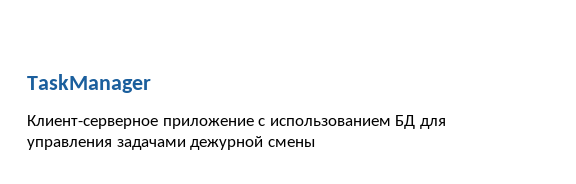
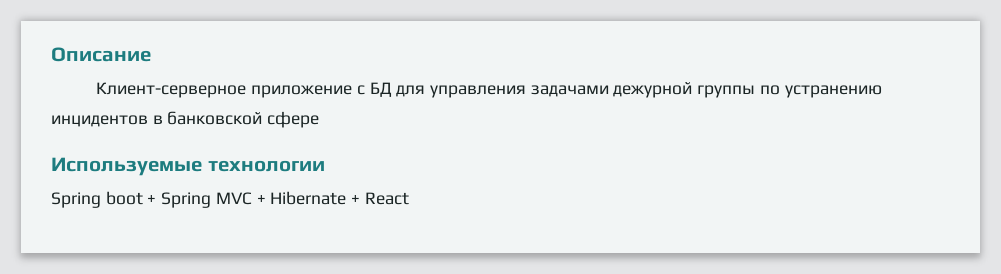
- TaskManager
+ Описание
- Клиент-серверное приложение с использованием БД для управления задачами дежурной смены
+ Клиент-серверное приложение с БД для управления задачами дежурной группы по устранению инцидентов в банковской сфере
+ Используемые технологии
+ Spring boot + Spring MVC + Hibernate + React

